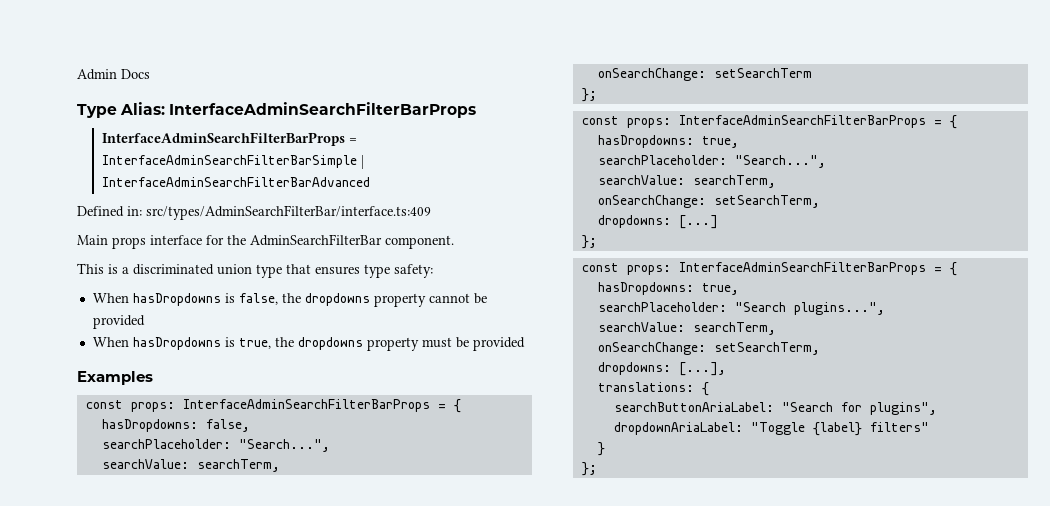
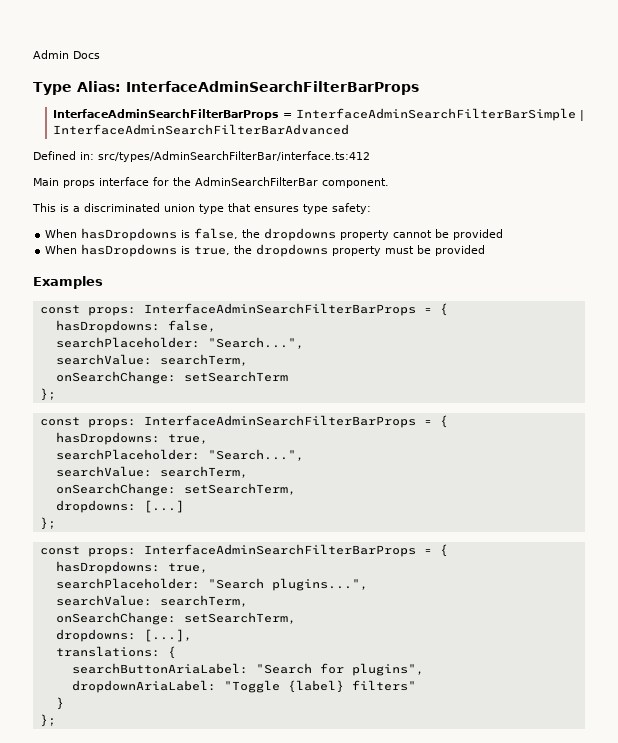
- Defined in: src/types/AdminSearchFilterBar/interface.ts:409
+ Defined in: src/types/AdminSearchFilterBar/interface.ts:412

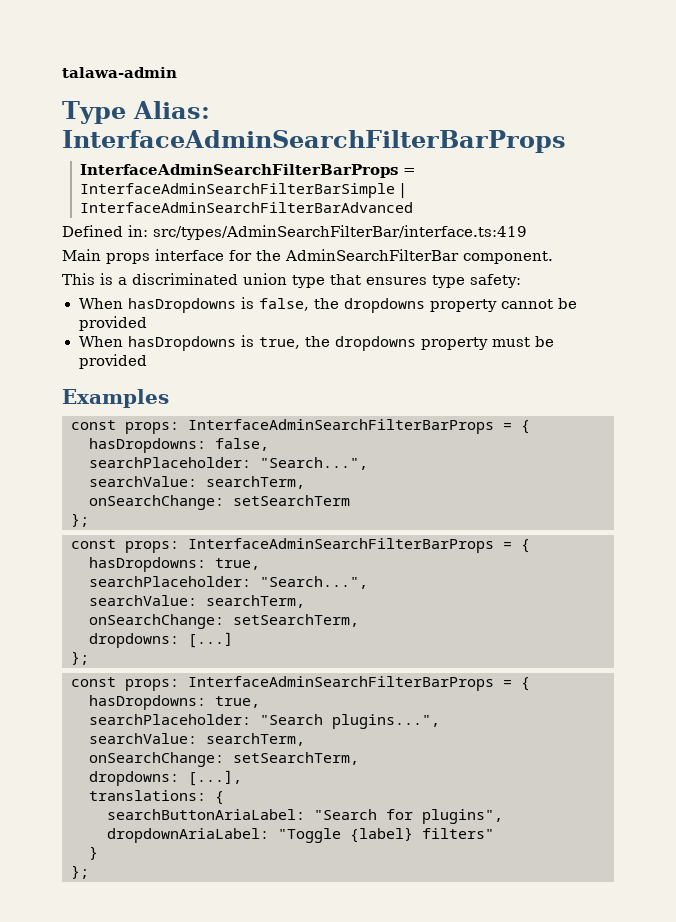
- Admin Docs
+ talawa-admin
- Defined in: src/types/AdminSearchFilterBar/interface.ts:412
+ Defined in: src/types/AdminSearchFilterBar/interface.ts:419

